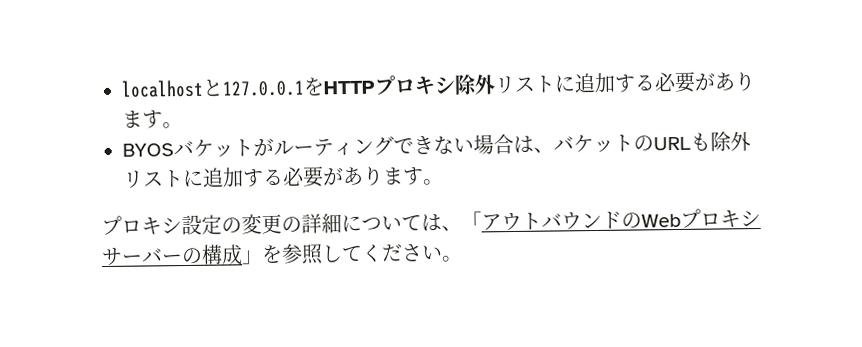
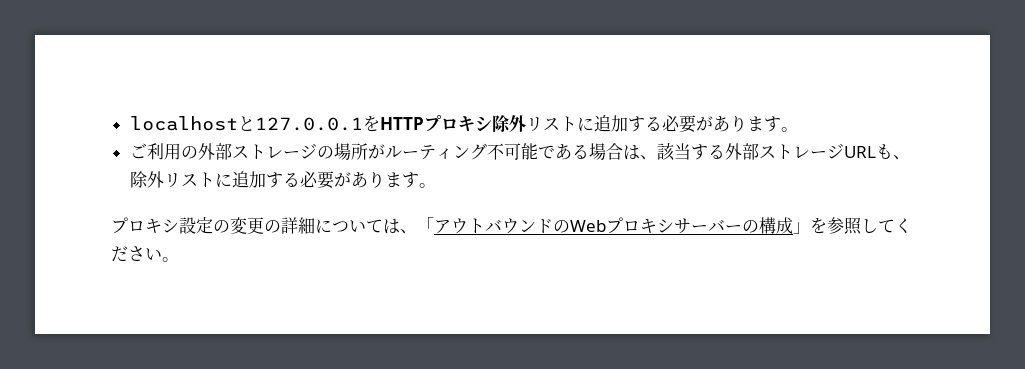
- BYOSバケットがルーティングできない場合は、バケットのURLも除外リストに追加する必要があります。
+ ご利用の外部ストレージの場所がルーティング不可能である場合は、該当する外部ストレージURLも、除外リストに追加する必要があります。

